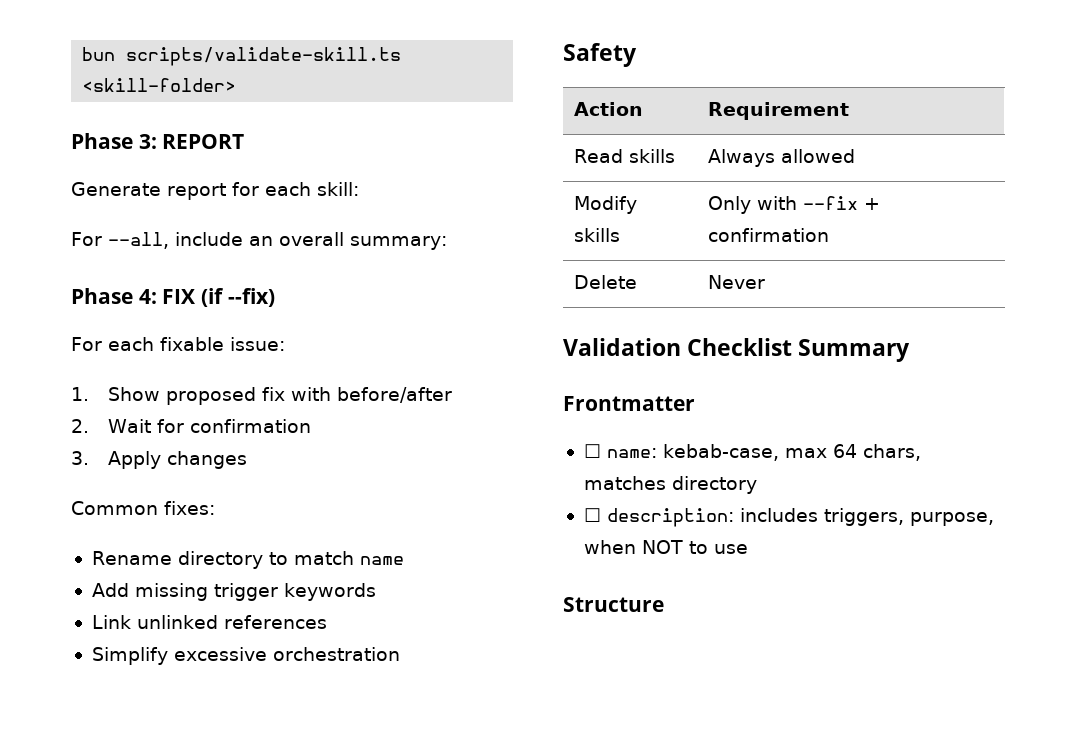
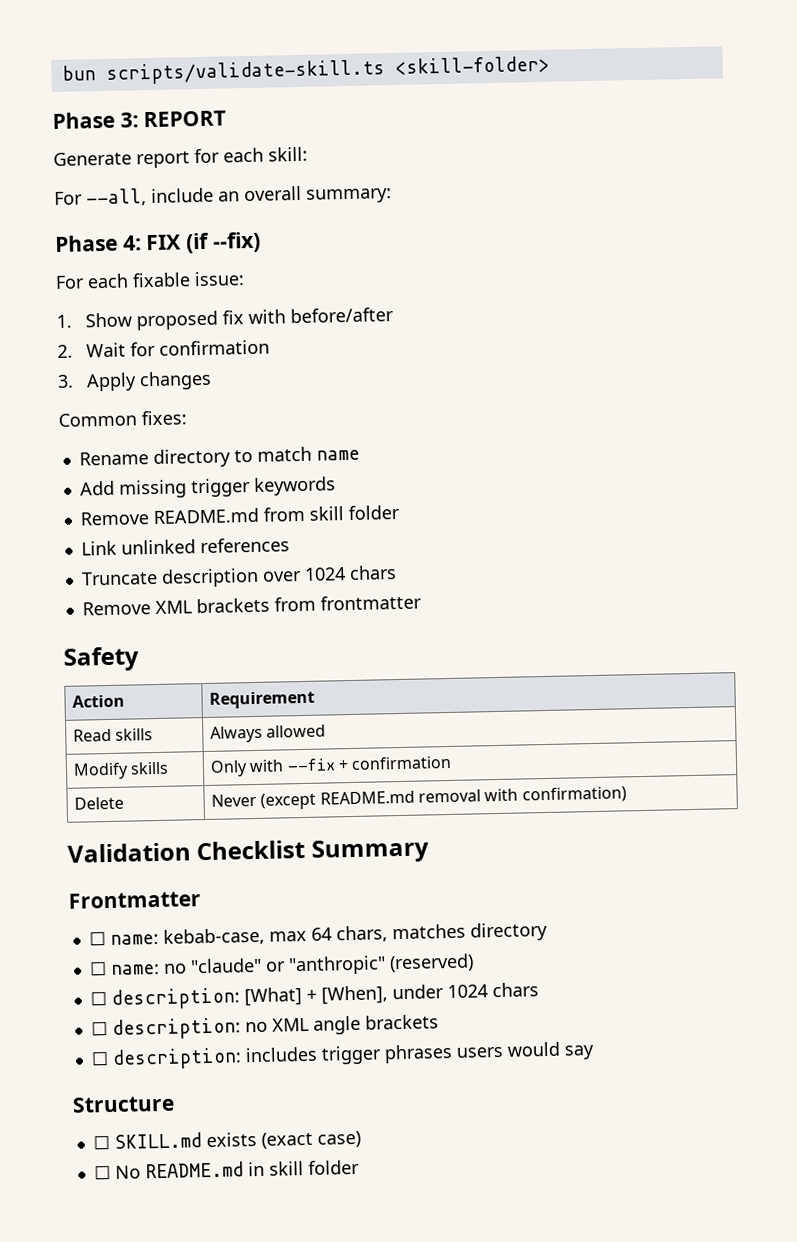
+ Remove README.md from skill folder
  Link unlinked references
- Simplify excessive orchestration
+ Truncate description over 1024 chars
+ Remove XML brackets from frontmatter
- Delete | Never
+ Delete | Never (except README.md removal with confirmation)
- ☐ description: includes triggers, purpose, when NOT to use
+ ☐ name: no "claude" or "anthropic" (reserved)
+ ☐ description: [What] + [When], under 1024 chars
+ ☐ description: no XML angle brackets
+ ☐ description: includes trigger phrases users would say
  Structure
+ ☐ SKILL.md exists (exact case)
+ ☐ No README.md in skill folder

